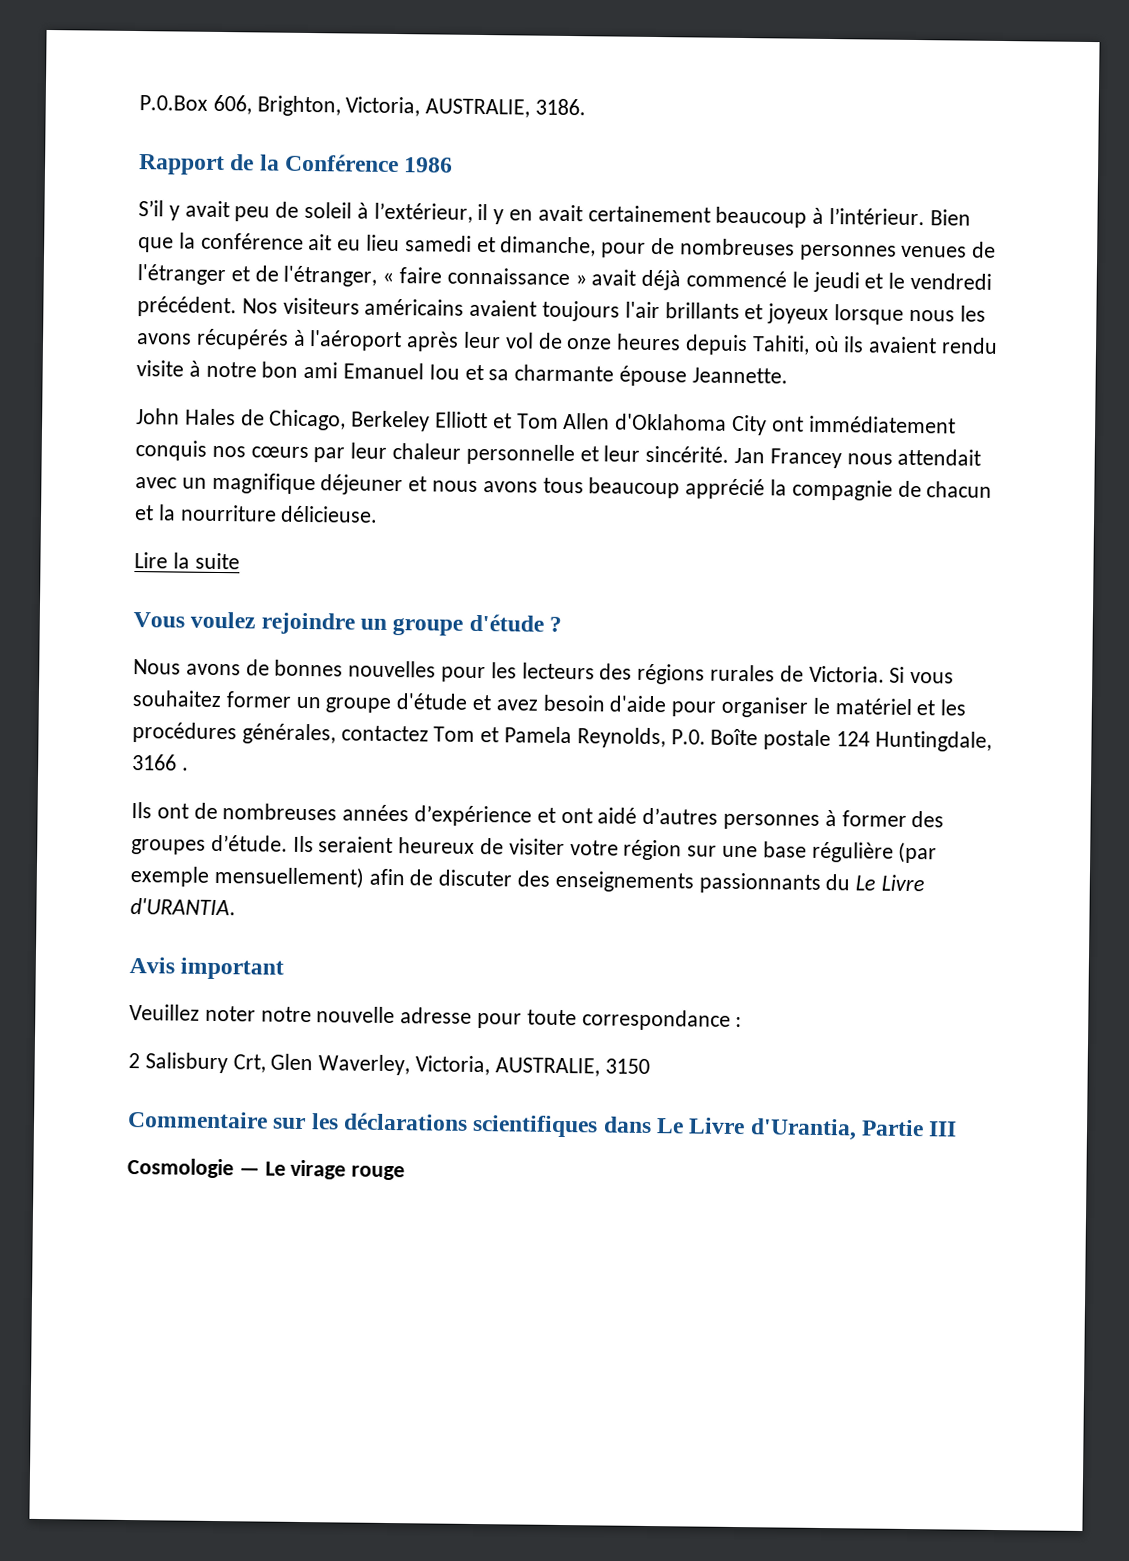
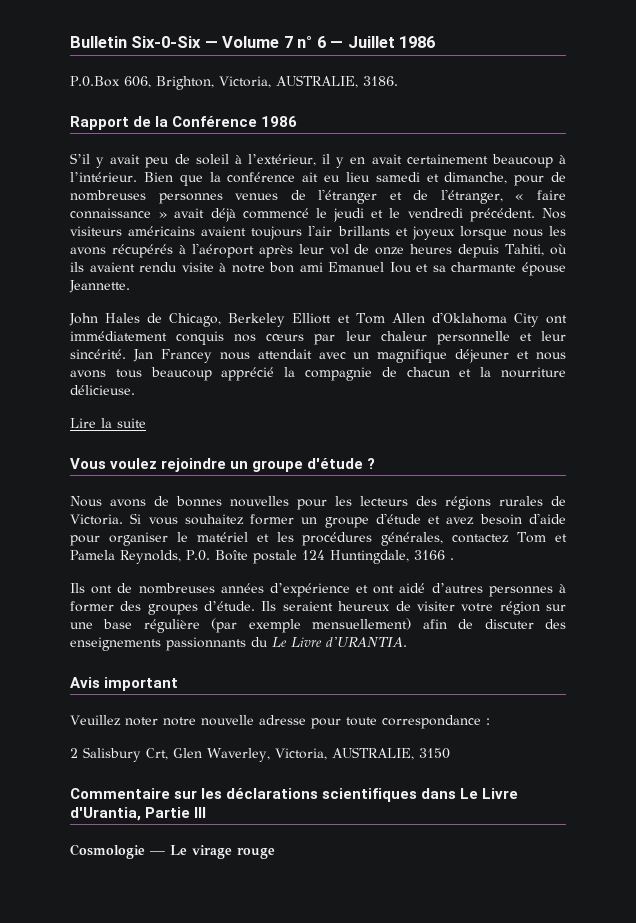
+ Bulletin Six-0-Six — Volume 7 n° 6 — Juillet 1986

